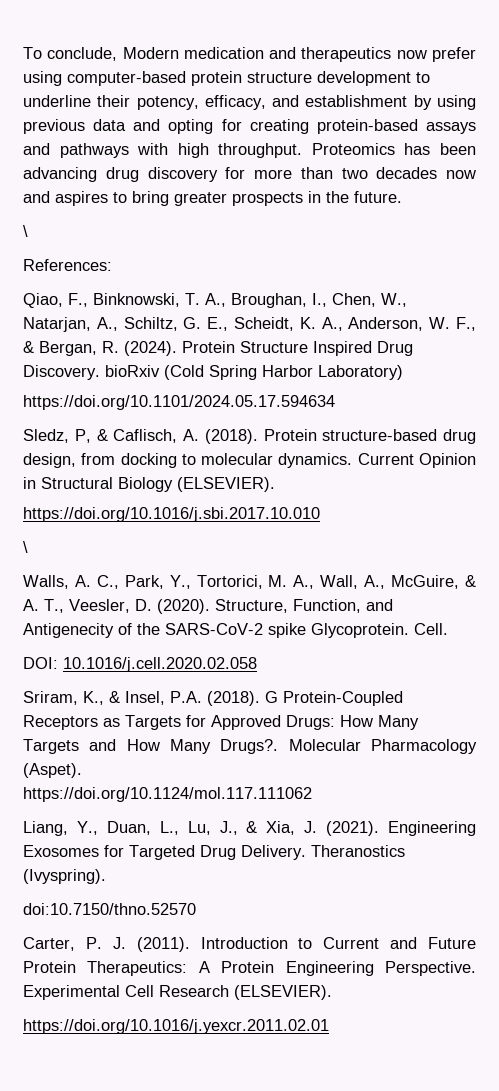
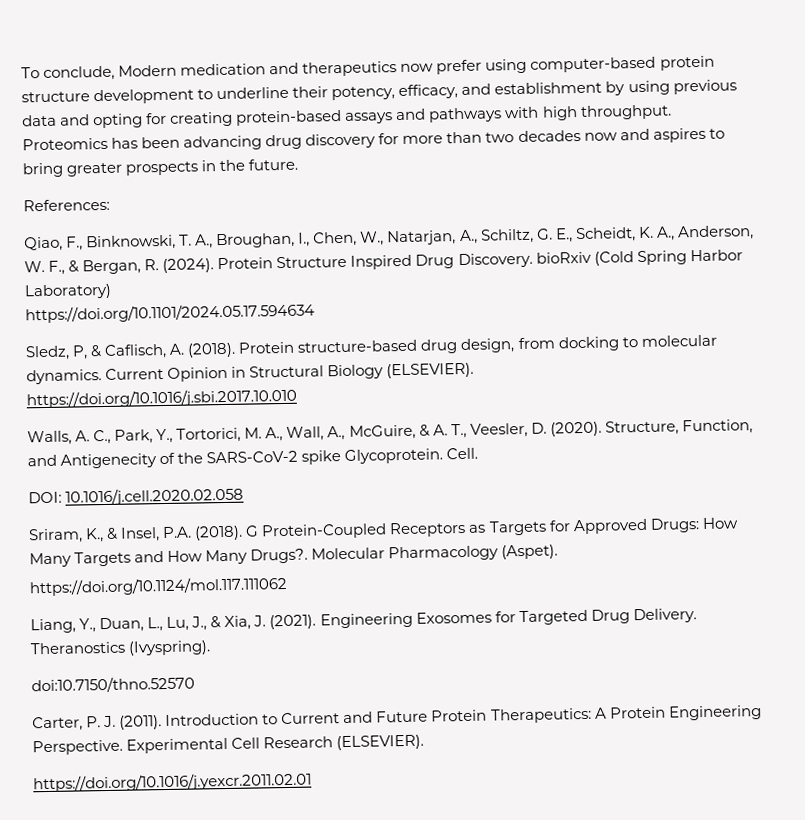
  Proteomics has been advancing drug discovery for more than two decades now and aspires to bring greater prospects in the future.
- \
  https://doi.org/10.1016/j.sbi.2017.10.010
- \

